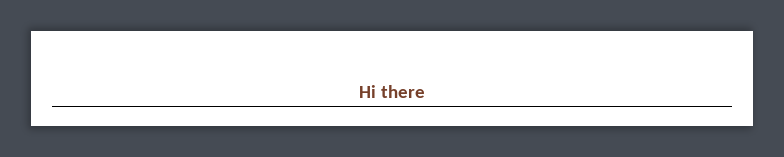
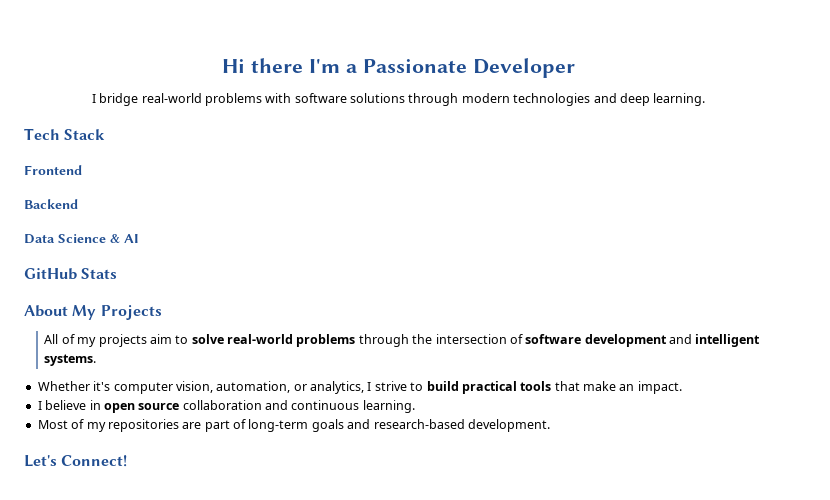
- Hi there
+ Hi there I'm a Passionate Developer
+ I bridge real-world problems with software solutions through modern technologies and deep learning.
+ Tech Stack
+ Frontend
+ Backend
+ Data Science & AI
+ GitHub Stats
+ About My Projects
+ All of my projects aim to solve real-world problems through the intersection of software development and intelligent systems.
+ Whether it's computer vision, automation, or analytics, I strive to build practical tools that make an impact.
+ I believe in open source collaboration and continuous learning.
+ Most of my repositories are part of long-term goals and research-based development.
+ Let's Connect!

